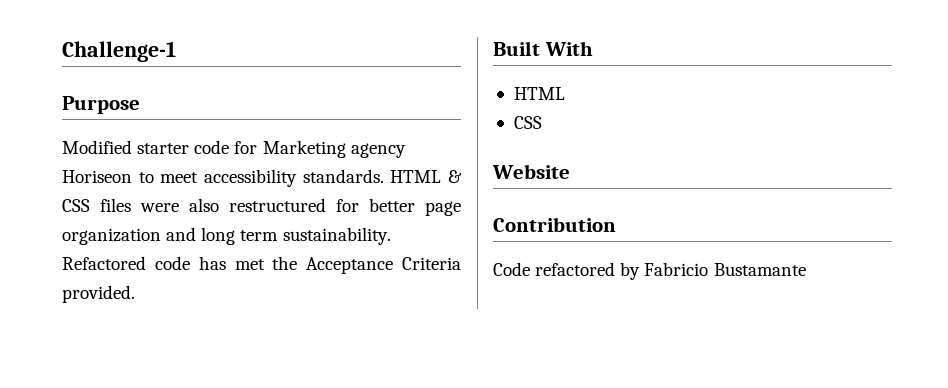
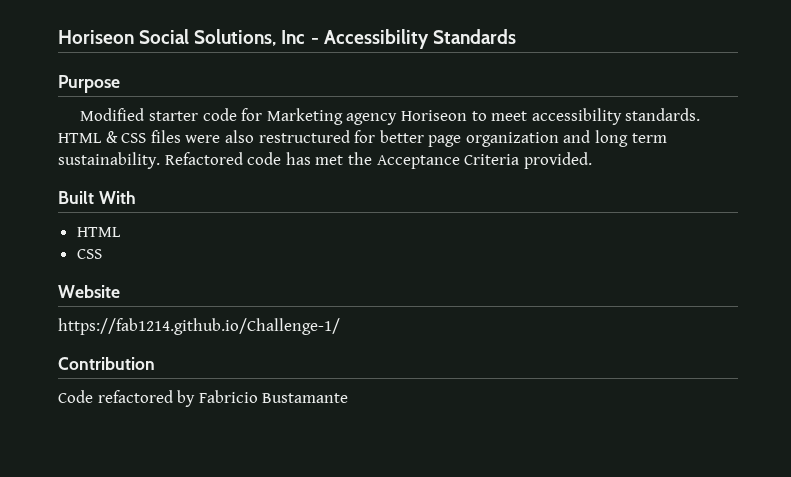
- Challenge-1
+ Horiseon Social Solutions, Inc - Accessibility Standards
+ https://fab1214.github.io/Challenge-1/

